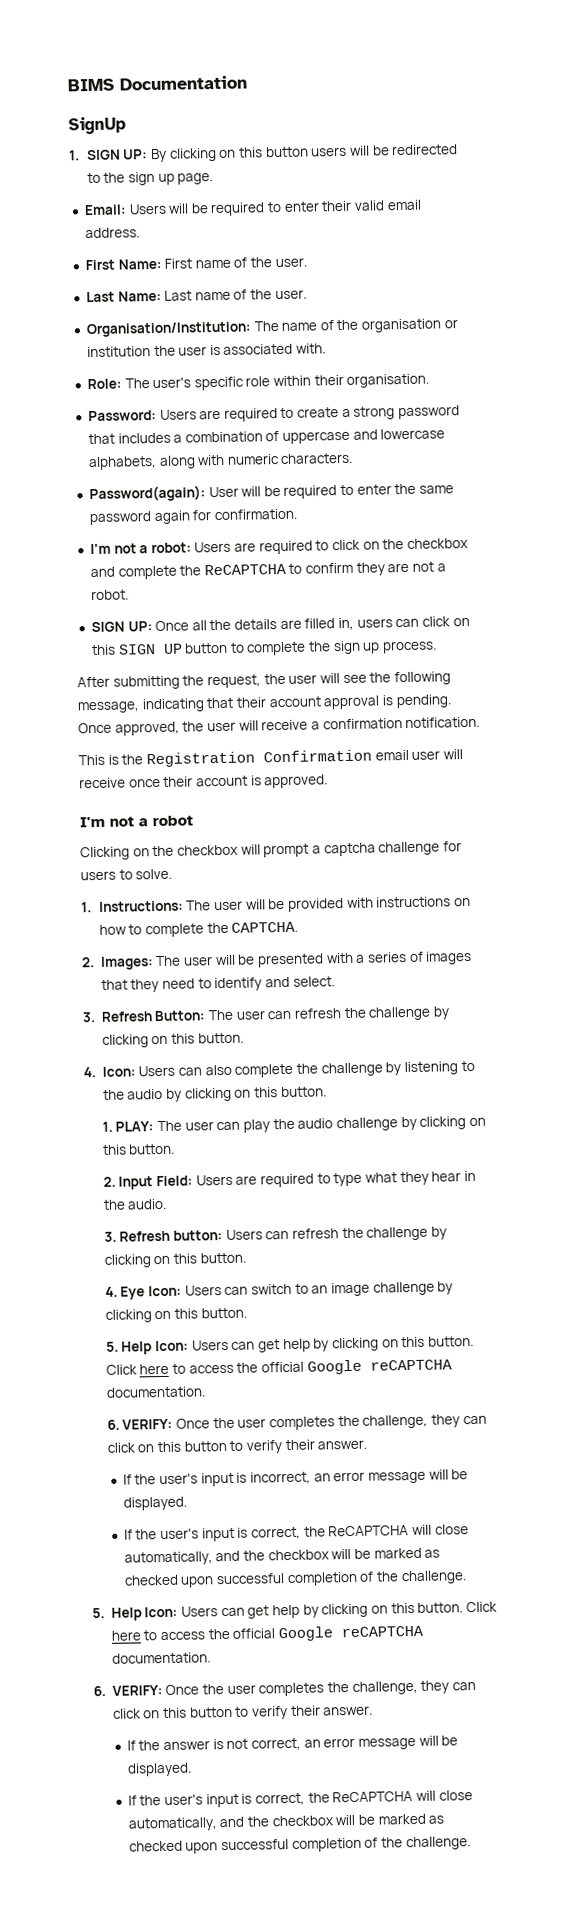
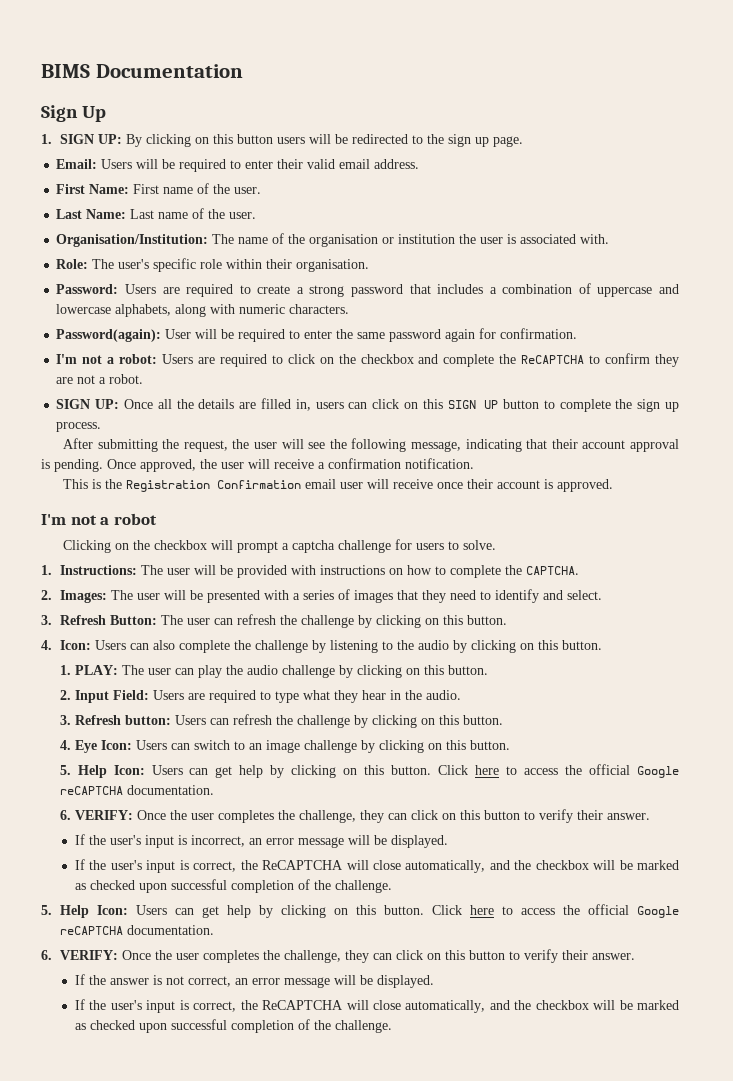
- SignUp
+ Sign Up

